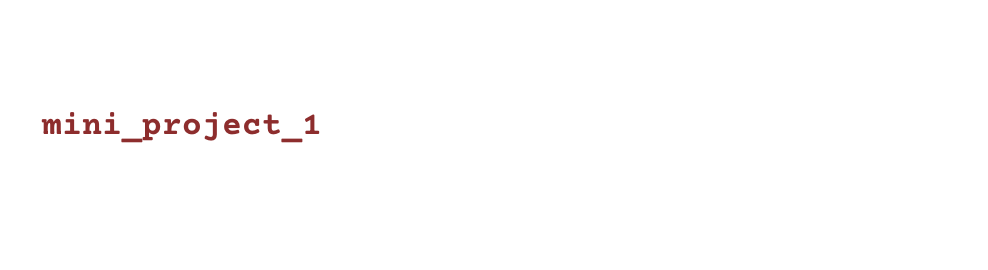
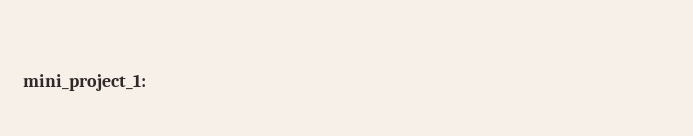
- mini_project_1
+ mini_project_1:

